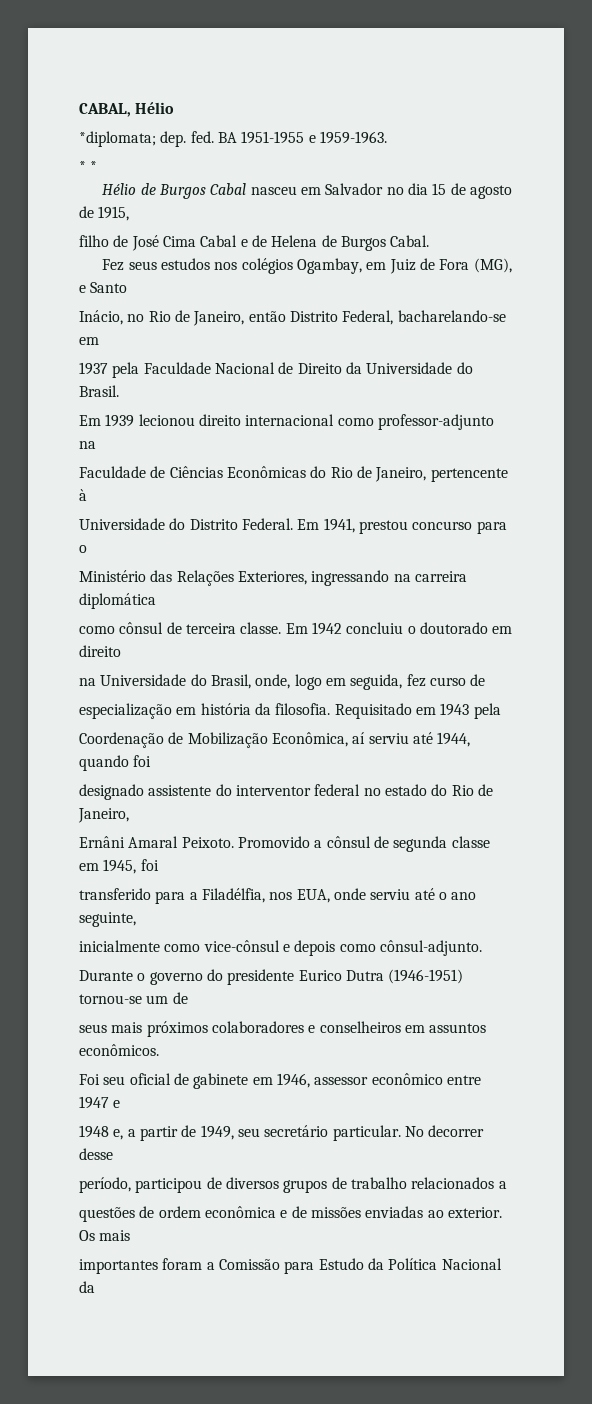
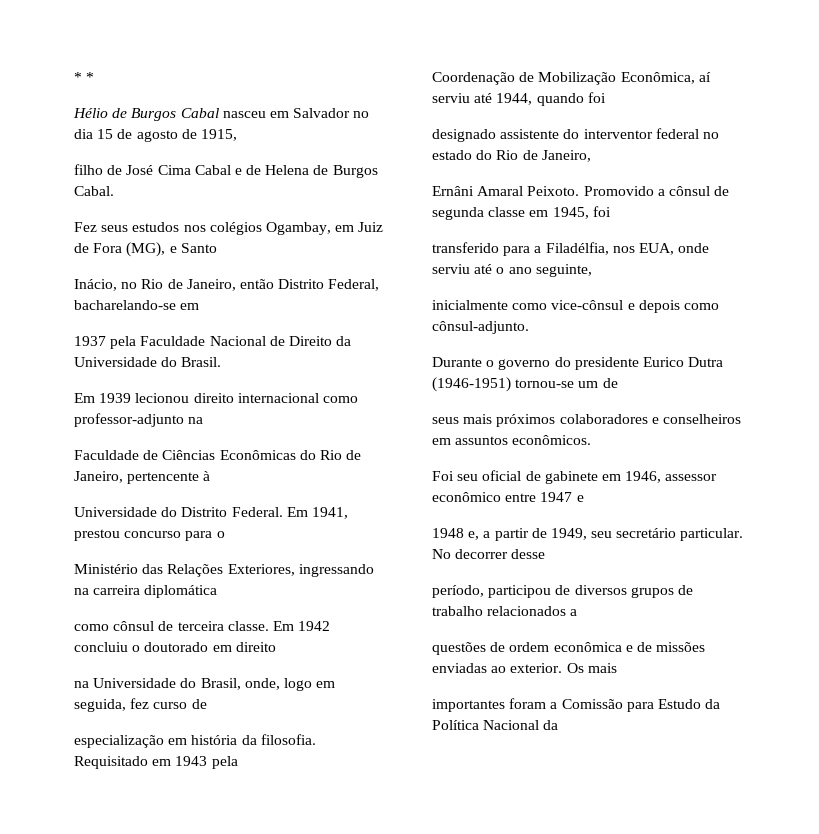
- CABAL, Hélio
- *diplomata; dep. fed. BA 1951-1955 e 1959-1963.

